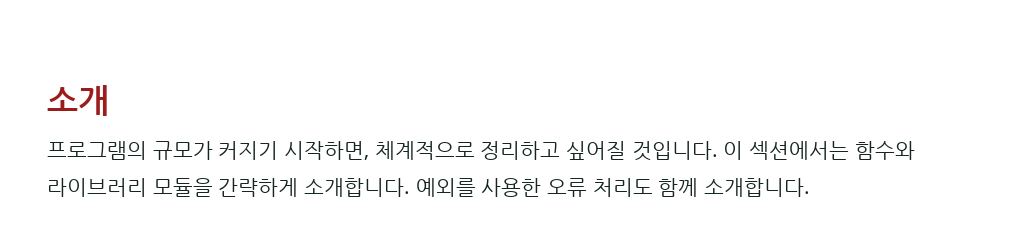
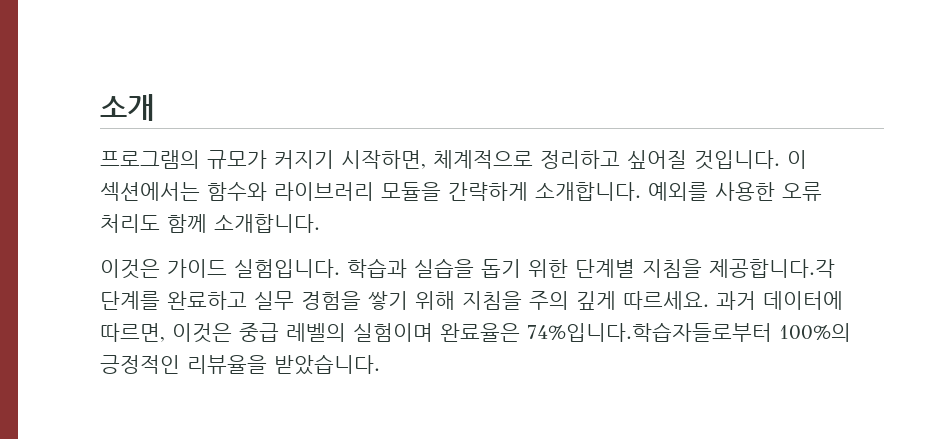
+ 이것은 가이드 실험입니다. 학습과 실습을 돕기 위한 단계별 지침을 제공합니다.각 단계를 완료하고 실무 경험을 쌓기 위해 지침을 주의 깊게 따르세요. 과거 데이터에 따르면, 이것은 중급 레벨의 실험이며 완료율은 74%입니다.학습자들로부터 100%의 긍정적인 리뷰율을 받았습니다.

